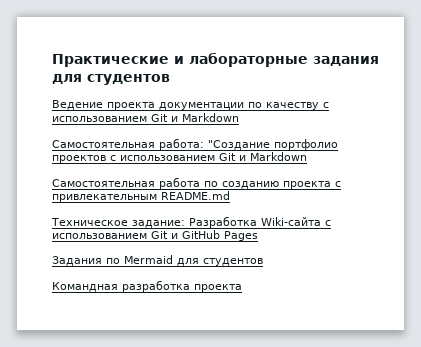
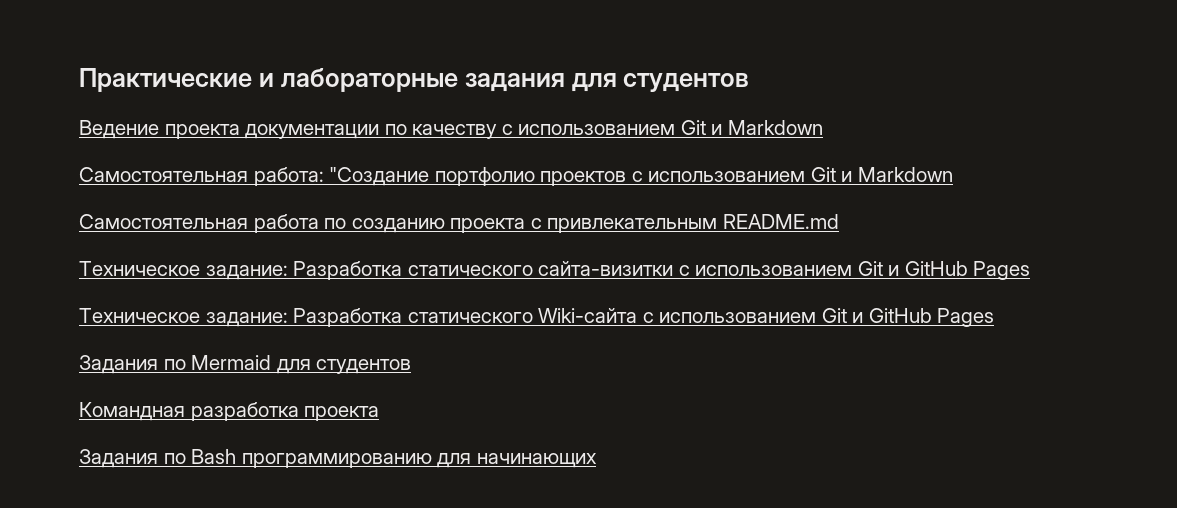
- Техническое задание: Разработка Wiki-cайта с использованием Git и GitHub Pages
+ Техническое задание: Разработка статического cайта-визитки с использованием Git и GitHub Pages
+ Техническое задание: Разработка статического Wiki-cайта с использованием Git и GitHub Pages
+ Задания по Bash программированию для начинающих

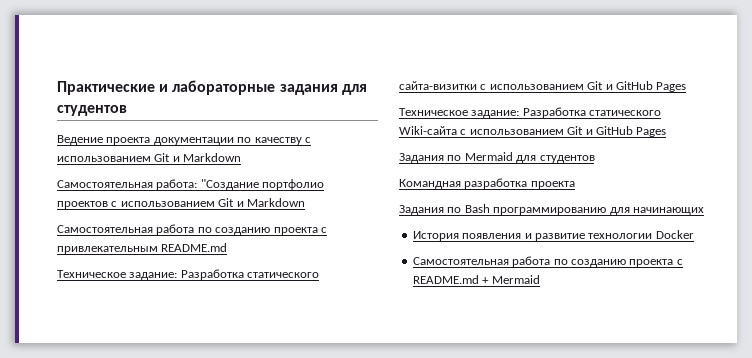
+ История появления и развитие технологии Docker
+ Самостоятельная работа по созданию проекта c README.md + Mermaid

